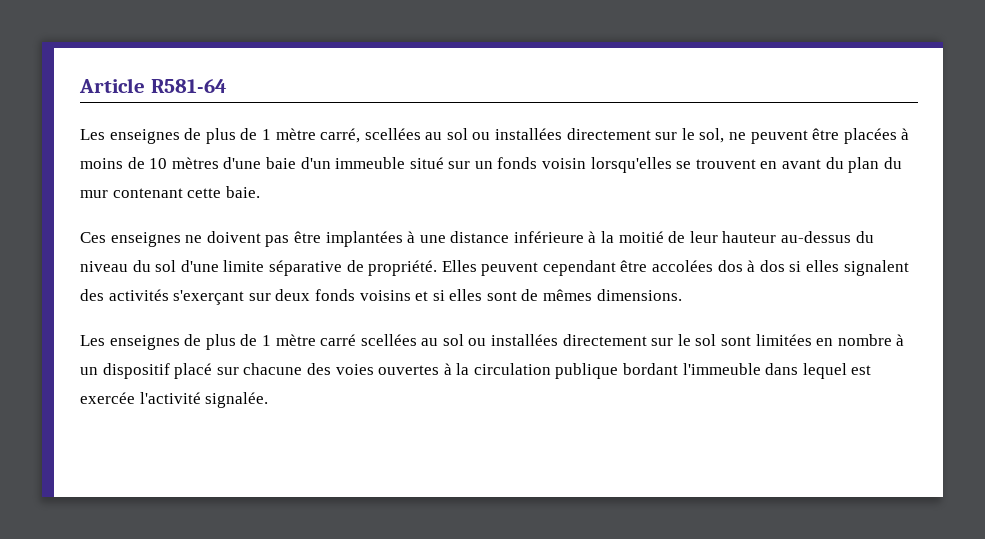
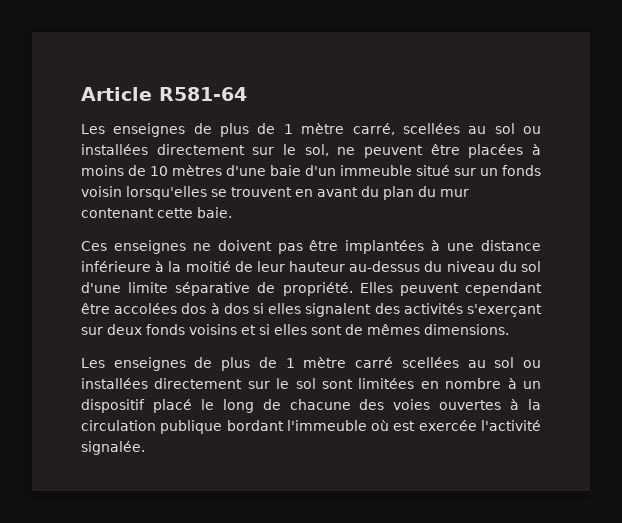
- Les enseignes de plus de 1 mètre carré scellées au sol ou installées directement sur le sol sont limitées en nombre à un dispositif placé sur chacune des voies ouvertes à la circulation publique bordant l'immeuble dans lequel est exercée l'activité signalée.
+ Les enseignes de plus de 1 mètre carré scellées au sol ou installées directement sur le sol sont limitées en nombre à un dispositif placé le long de chacune des voies ouvertes à la circulation publique bordant l'immeuble où est exercée l'activité signalée.

